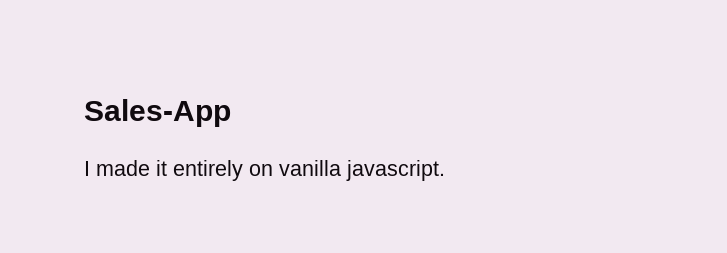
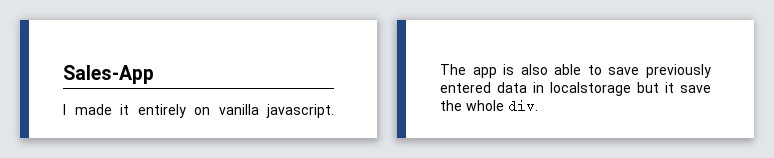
+ The app is also able to save previously entered data in localstorage but it save the whole div.

